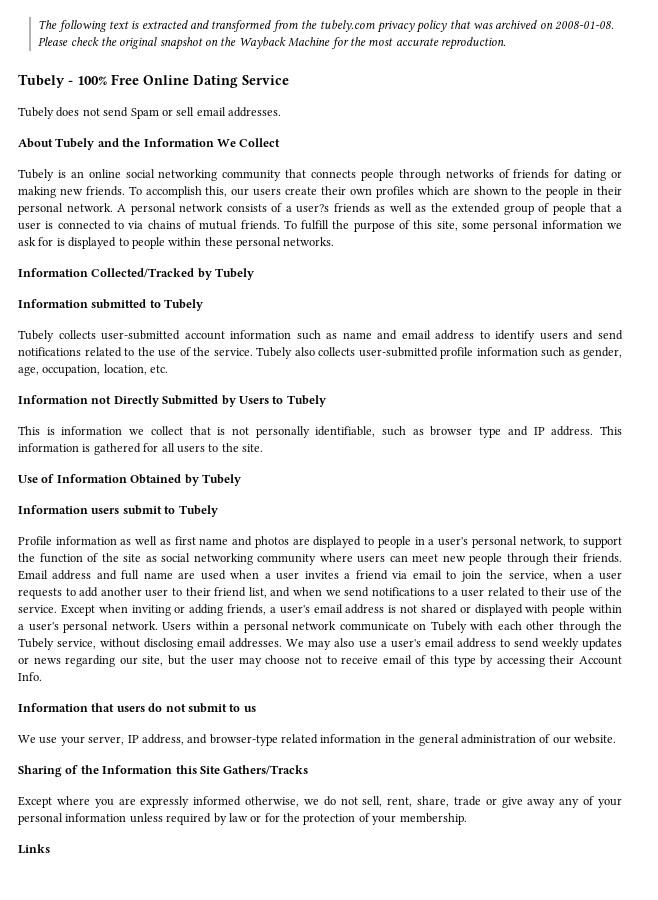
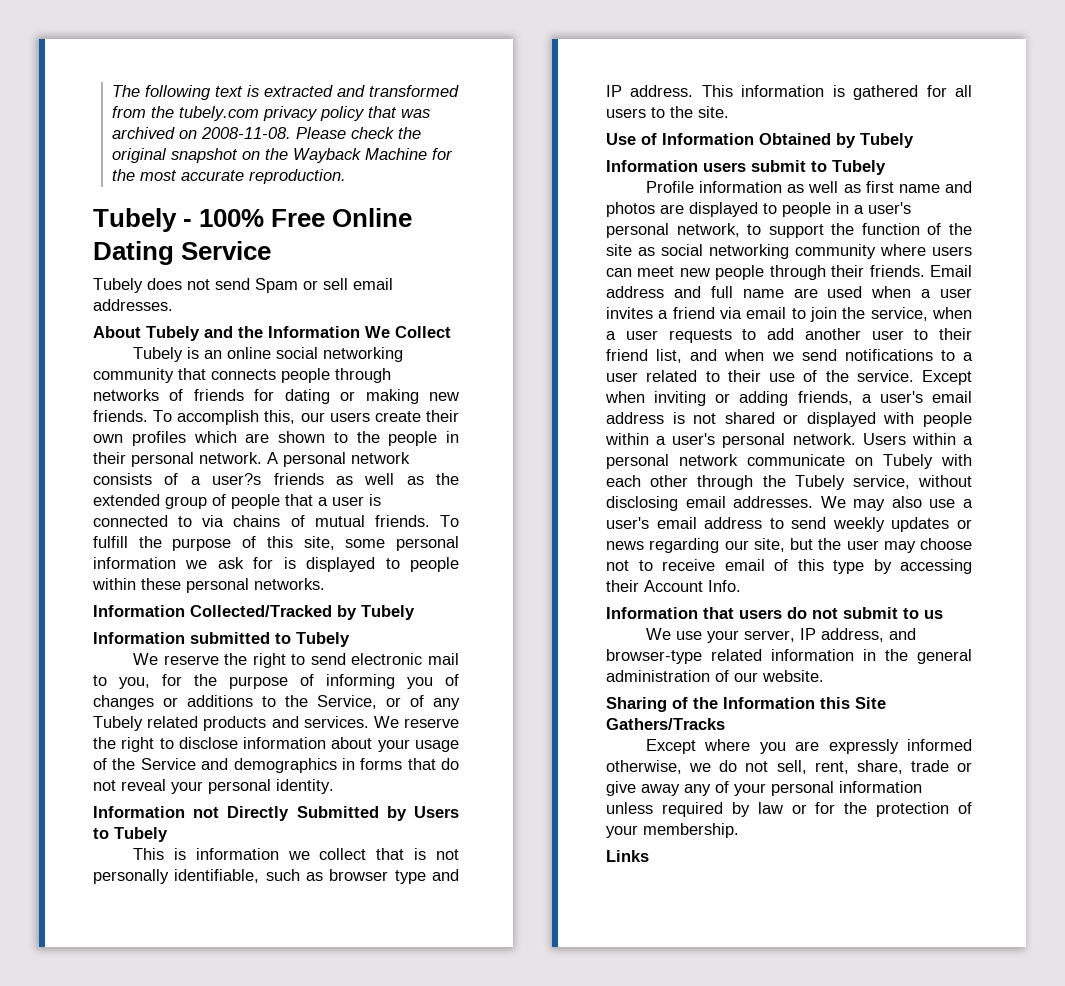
- The following text is extracted and transformed from the tubely.com privacy policy that was archived on 2008-01-08.
+ The following text is extracted and transformed from the tubely.com privacy policy that was archived on 2008-11-08.
- Tubely collects user-submitted account information such as name and email address to identify users and send notifications related to the use of the service. Tubely also collects user-submitted profile information such as gender, age, occupation, location, etc.
+ We reserve the right to send electronic mail to you, for the purpose of informing you of changes or additions to the Service, or of any Tubely related products and services. We reserve the right to disclose information about your usage of the Service and demographics in forms that do not reveal your personal identity.

